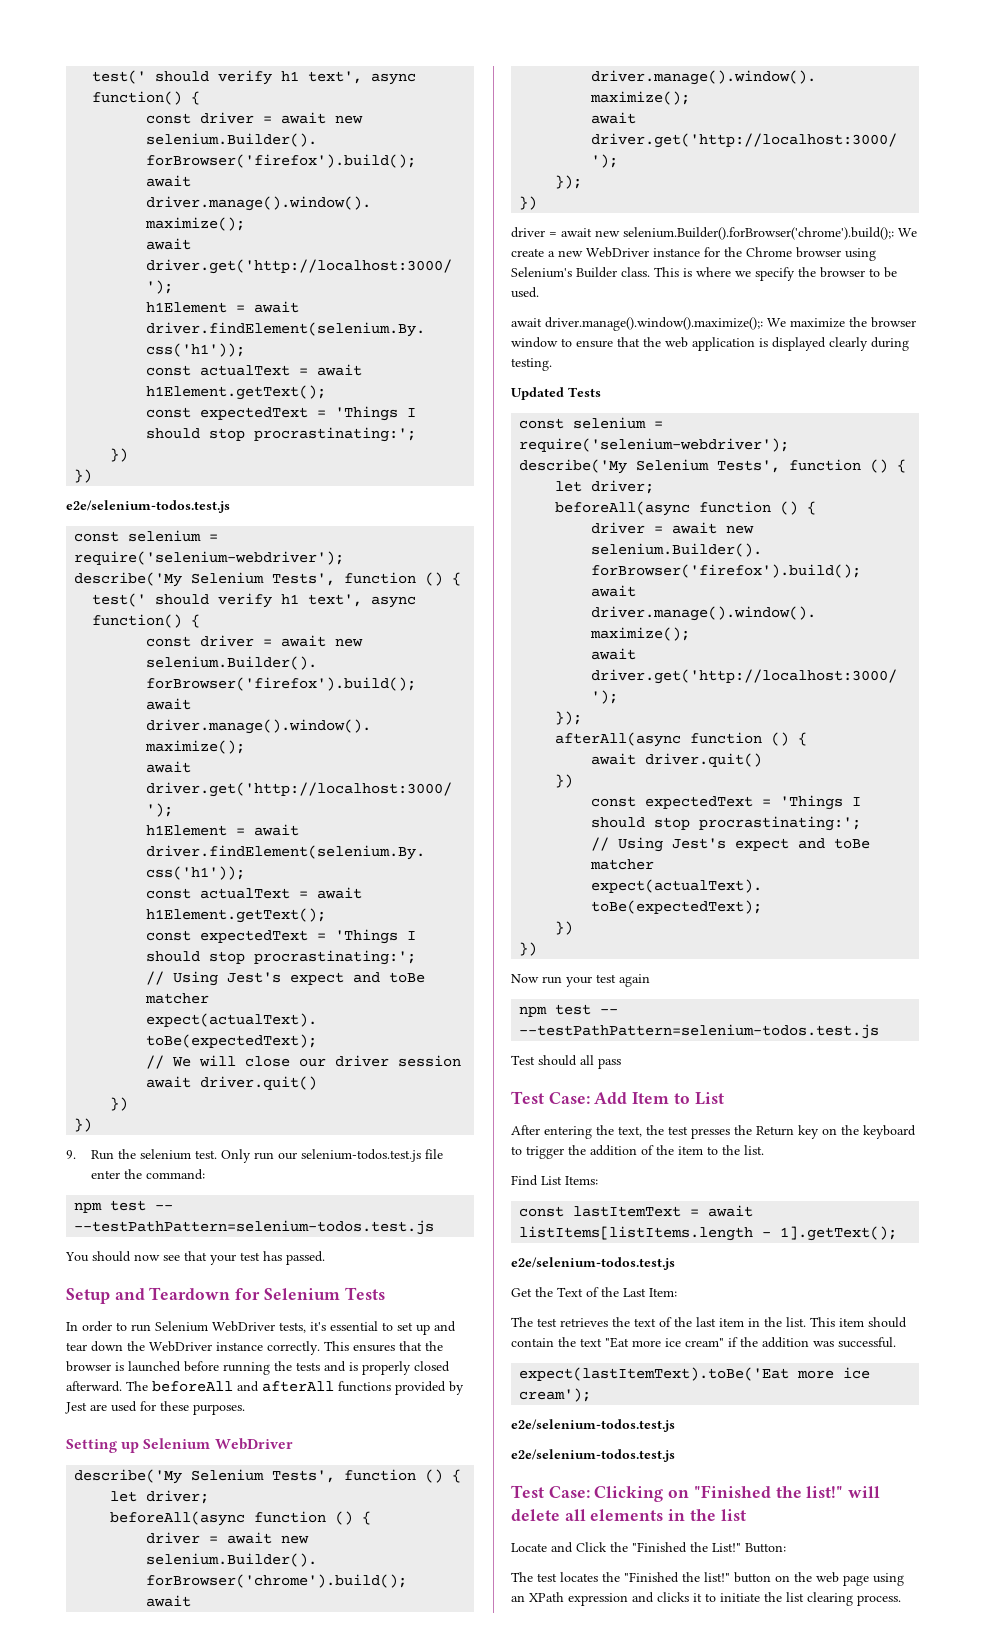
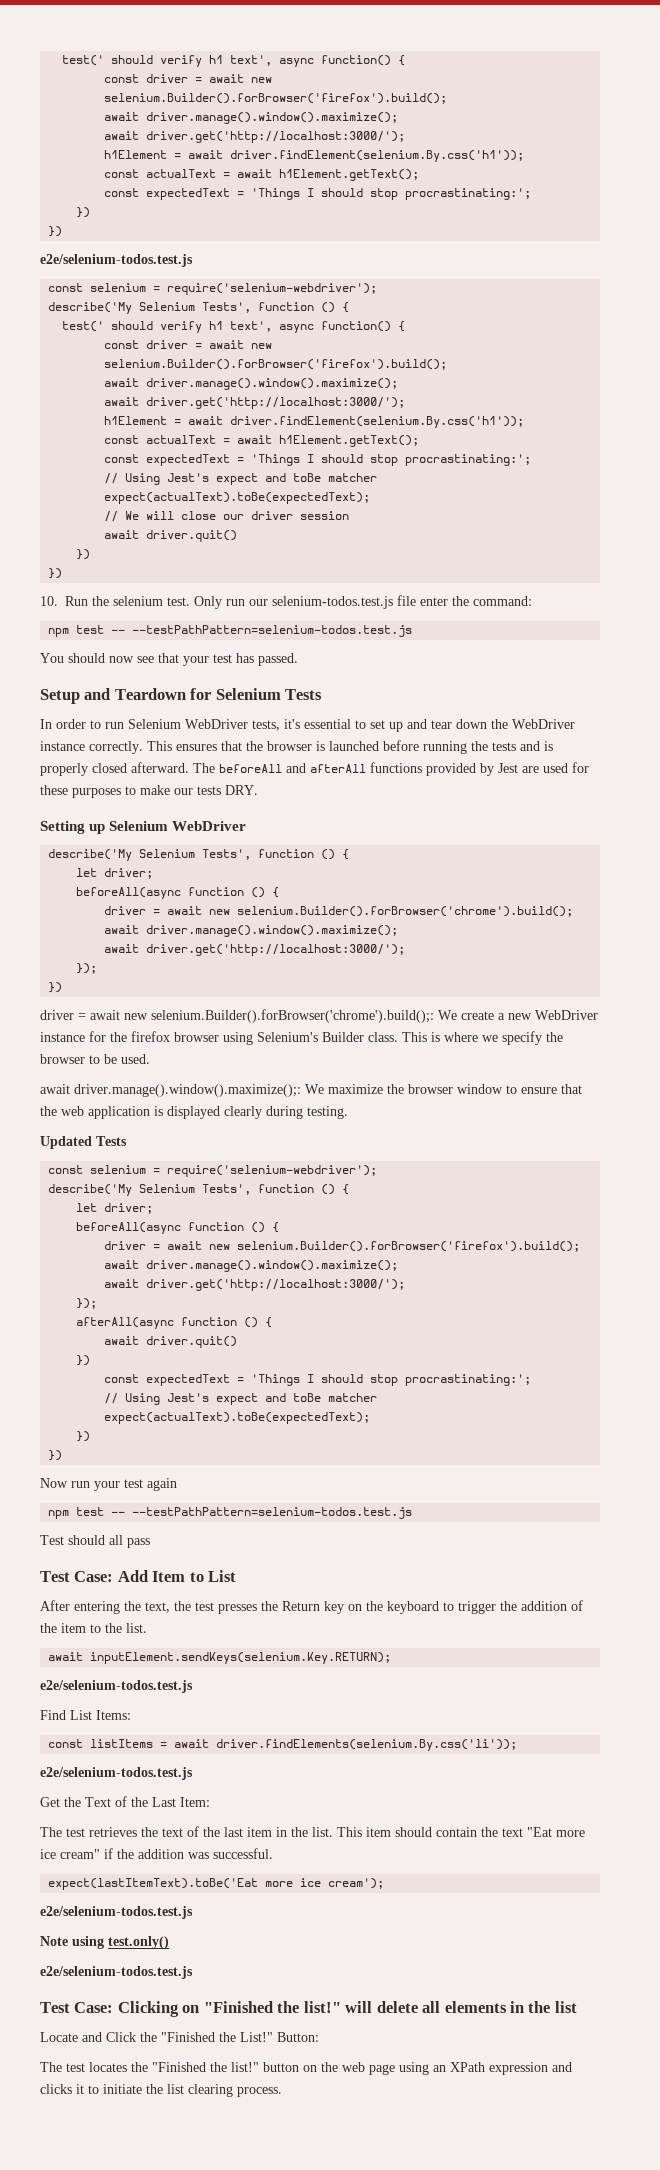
- 9. Run the selenium test.
+ 10. Run the selenium test.
- The beforeAll and afterAll functions provided by Jest are used for these purposes.
+ The beforeAll and afterAll functions provided by Jest are used for these purposes to make our tests DRY.
- driver = await new selenium.Builder().forBrowser('chrome').build();: We create a new WebDriver instance for the Chrome browser using Selenium's Builder class.
+ driver = await new selenium.Builder().forBrowser('chrome').build();: We create a new WebDriver instance for the firefox browser using Selenium's Builder class.
+ await inputElement.sendKeys(selenium.Key.RETURN);
+ e2e/selenium-todos.test.js
- const lastItemText = await listItems[listItems.length - 1].getText();
+ const listItems = await driver.findElements(selenium.By.css('li'));
+ Note using test.only()

